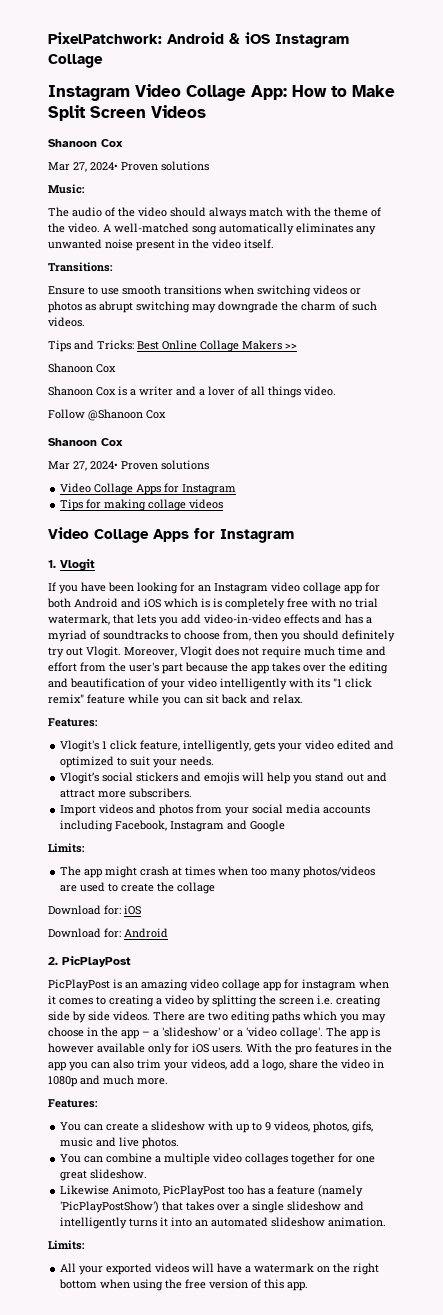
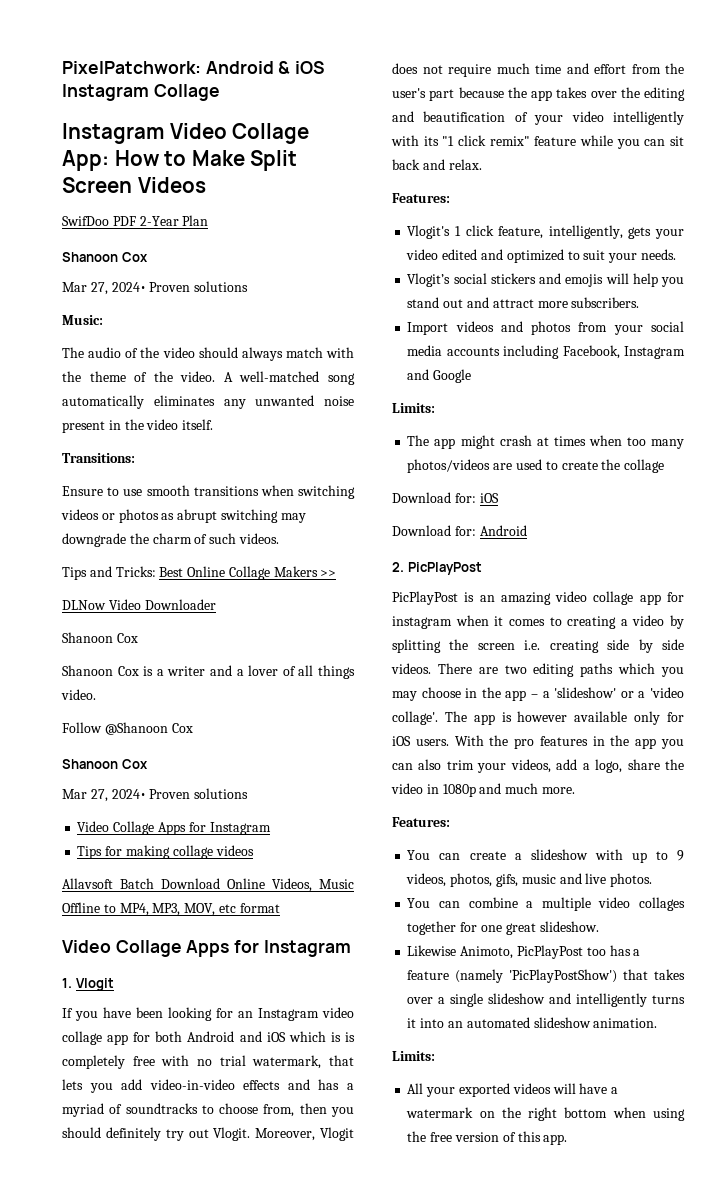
+ SwifDoo PDF 2-Year Plan
+ DLNow Video Downloader
+ Allavsoft Batch Download Online Videos, Music Offline to MP4, MP3, MOV, etc format

